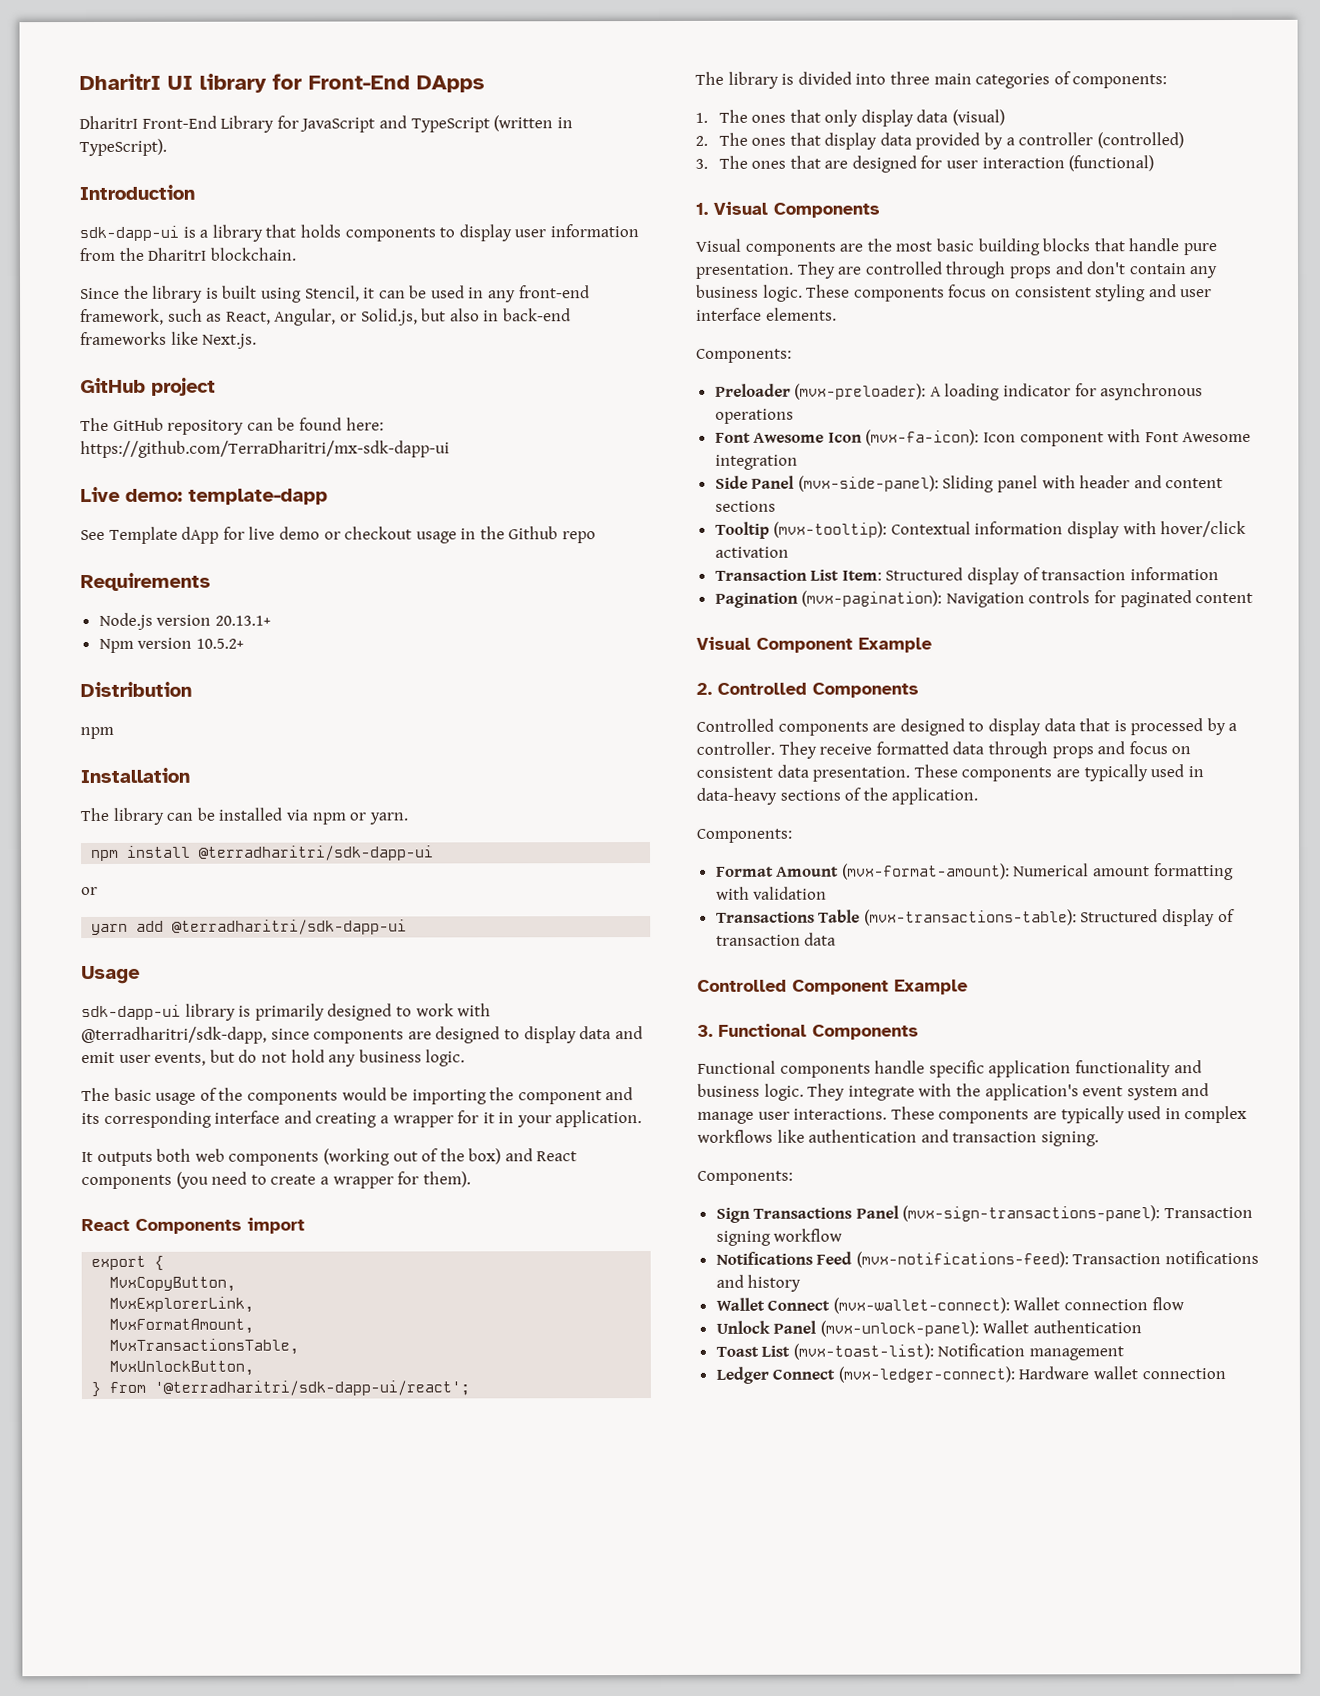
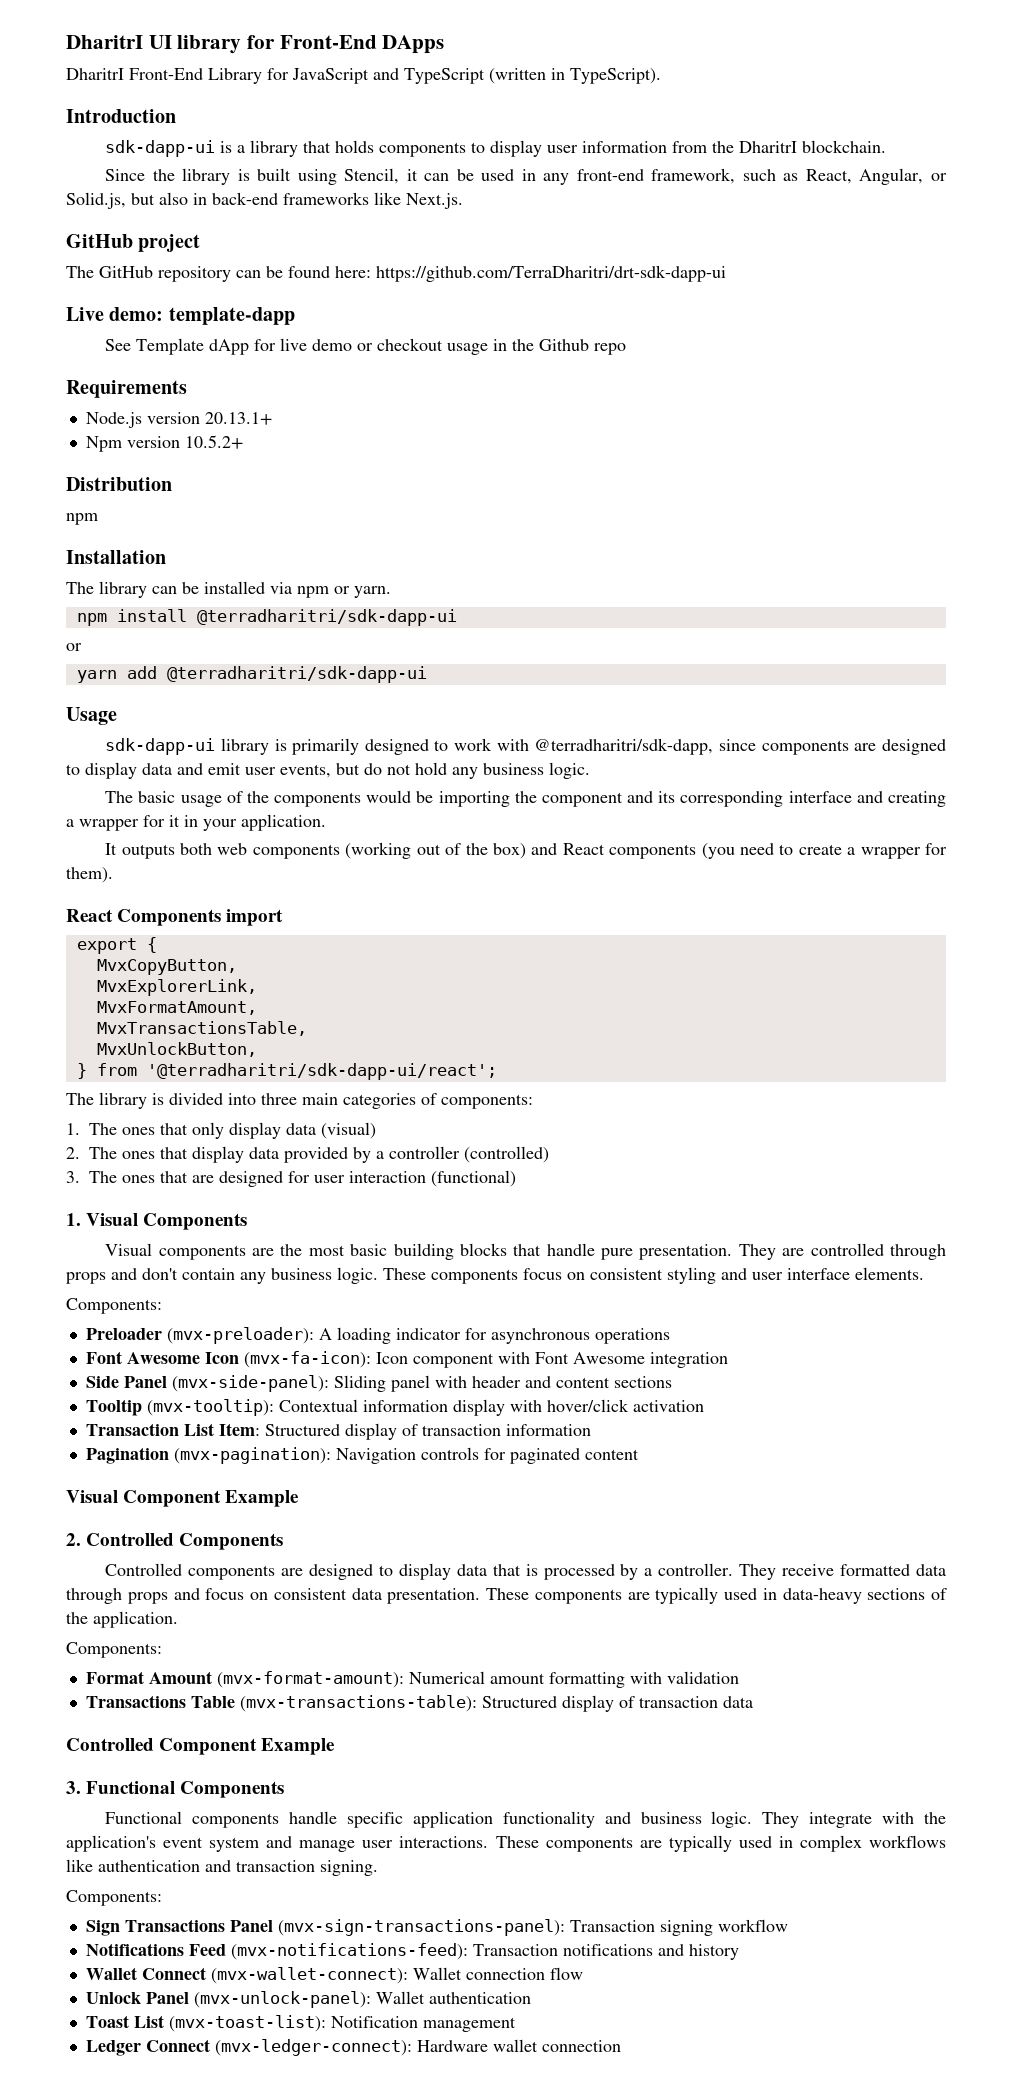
- The GitHub repository can be found here: https://github.com/TerraDharitri/mx-sdk-dapp-ui
+ The GitHub repository can be found here: https://github.com/TerraDharitri/drt-sdk-dapp-ui

